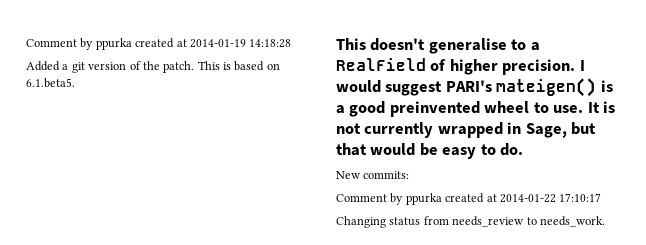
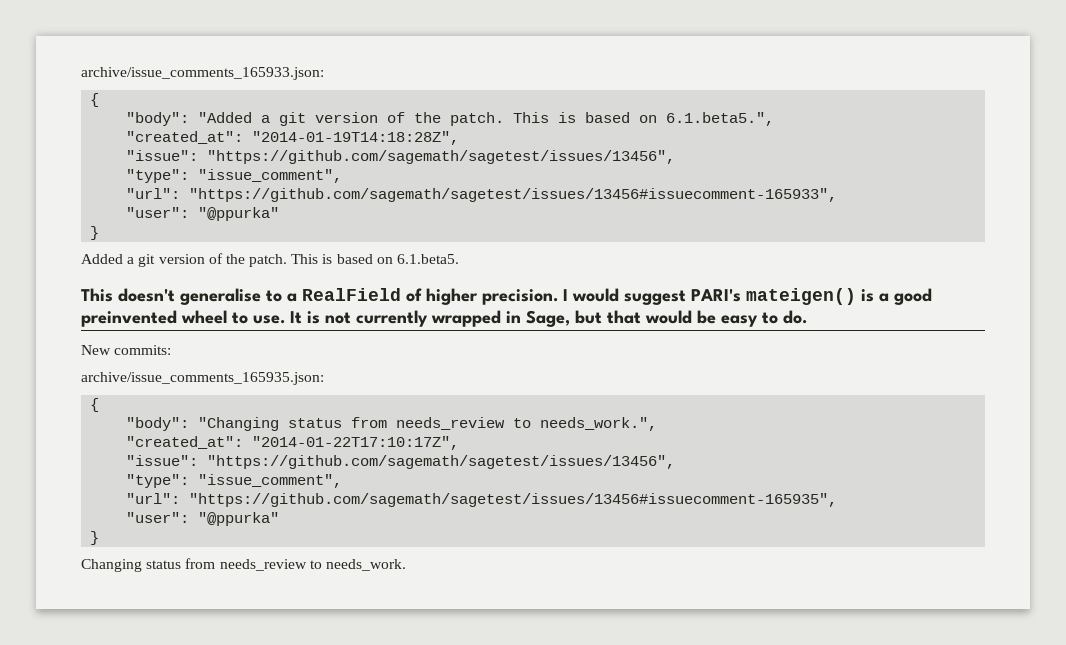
- Comment by ppurka created at 2014-01-19 14:18:28
+ archive/issue_comments_165933.json:
+ {
+ "body": "Added a git version of the patch. This is based on 6.1.beta5.",
+ "created_at": "2014-01-19T14:18:28Z",
+ "issue": "https://github.com/sagemath/sagetest/issues/13456",
+ "type": "issue_comment",
+ "url": "https://github.com/sagemath/sagetest/issues/13456#issuecomment-165933",
+ "user": "@ppurka"
+ }
- Comment by ppurka created at 2014-01-22 17:10:17
+ archive/issue_comments_165935.json:
+ {
+ "body": "Changing status from needs_review to needs_work.",
+ "created_at": "2014-01-22T17:10:17Z",
+ "issue": "https://github.com/sagemath/sagetest/issues/13456",
+ "type": "issue_comment",
+ "url": "https://github.com/sagemath/sagetest/issues/13456#issuecomment-165935",
+ "user": "@ppurka"
+ }

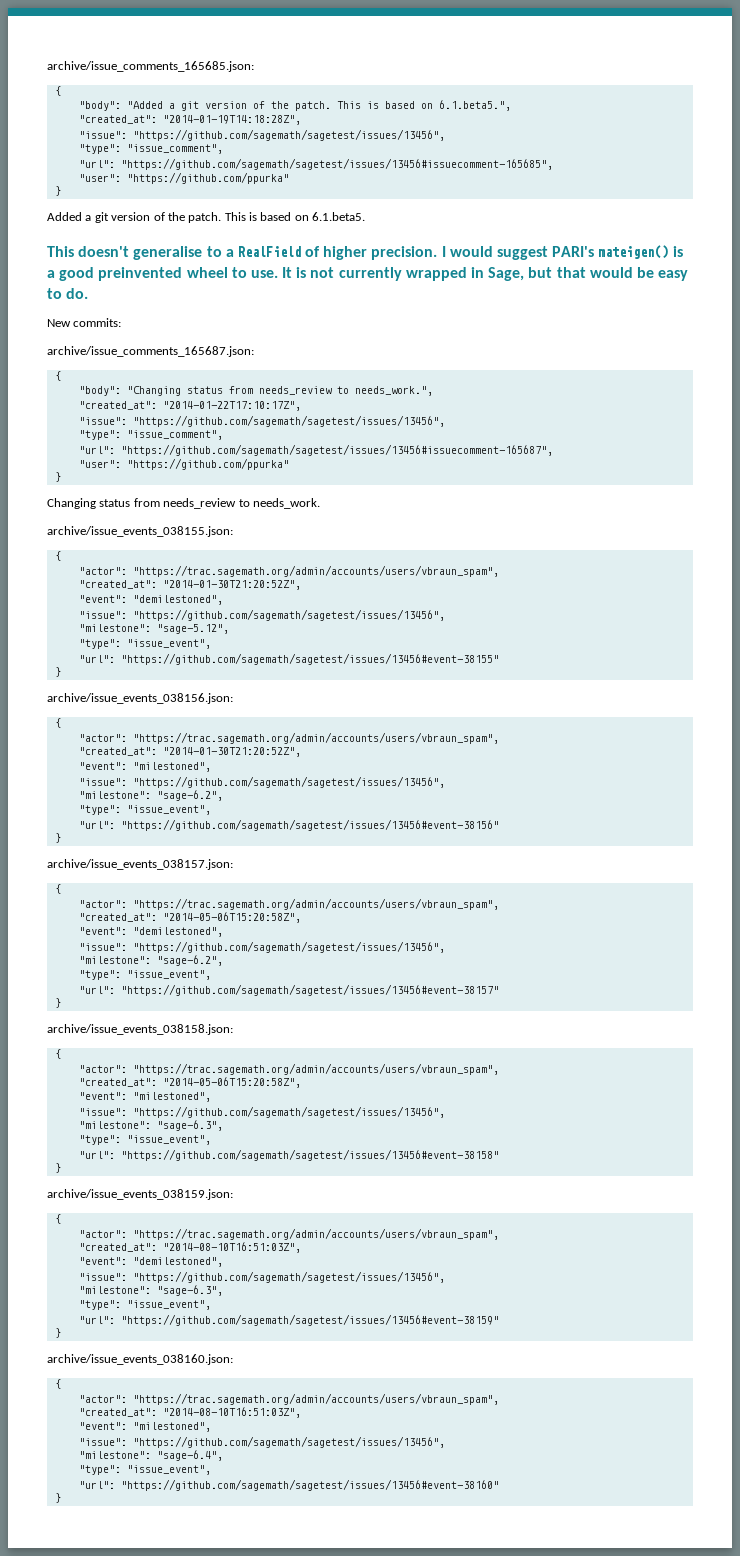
- archive/issue_comments_165933.json:
+ archive/issue_comments_165685.json:
- "url": "https://github.com/sagemath/sagetest/issues/13456#issuecomment-165933",
- "user": "@ppurka"
+ "url": "https://github.com/sagemath/sagetest/issues/13456#issuecomment-165685",
+ "user": "https://github.com/ppurka"
- archive/issue_comments_165935.json:
+ archive/issue_comments_165687.json:
- "url": "https://github.com/sagemath/sagetest/issues/13456#issuecomment-165935",
- "user": "@ppurka"
+ "url": "https://github.com/sagemath/sagetest/issues/13456#issuecomment-165687",
+ "user": "https://github.com/ppurka"
+ archive/issue_events_038155.json:
+ {
+ "actor": "https://trac.sagemath.org/admin/accounts/users/vbraun_spam",
+ "created_at": "2014-01-30T21:20:52Z",
+ "event": "demilestoned",
+ "issue": "https://github.com/sagemath/sagetest/issues/13456",
+ "milestone": "sage-5.12",
+ "type": "issue_event",
+ "url": "https://github.com/sagemath/sagetest/issues/13456#event-38155"
+ }
+ archive/issue_events_038156.json:
+ {
+ "actor": "https://trac.sagemath.org/admin/accounts/users/vbraun_spam",
+ "created_at": "2014-01-30T21:20:52Z",
+ "event": "milestoned",
+ "issue": "https://github.com/sagemath/sagetest/issues/13456",
+ "milestone": "sage-6.2",
+ "type": "issue_event",
+ "url": "https://github.com/sagemath/sagetest/issues/13456#event-38156"
+ }
+ archive/issue_events_038157.json:
+ {
+ "actor": "https://trac.sagemath.org/admin/accounts/users/vbraun_spam",
+ "created_at": "2014-05-06T15:20:58Z",
+ "event": "demilestoned",
+ "issue": "https://github.com/sagemath/sagetest/issues/13456",
+ "milestone": "sage-6.2",
+ "type": "issue_event",
+ "url": "https://github.com/sagemath/sagetest/issues/13456#event-38157"
+ }
+ archive/issue_events_038158.json:
+ {
+ "actor": "https://trac.sagemath.org/admin/accounts/users/vbraun_spam",
+ "created_at": "2014-05-06T15:20:58Z",
+ "event": "milestoned",
+ "issue": "https://github.com/sagemath/sagetest/issues/13456",
+ "milestone": "sage-6.3",
+ "type": "issue_event",
+ "url": "https://github.com/sagemath/sagetest/issues/13456#event-38158"
+ }
+ archive/issue_events_038159.json:
+ {
+ "actor": "https://trac.sagemath.org/admin/accounts/users/vbraun_spam",
+ "created_at": "2014-08-10T16:51:03Z",
+ "event": "demilestoned",
+ "issue": "https://github.com/sagemath/sagetest/issues/13456",
+ "milestone": "sage-6.3",
+ "type": "issue_event",
+ "url": "https://github.com/sagemath/sagetest/issues/13456#event-38159"
+ }
+ archive/issue_events_038160.json:
+ {
+ "actor": "https://trac.sagemath.org/admin/accounts/users/vbraun_spam",
+ "created_at": "2014-08-10T16:51:03Z",
+ "event": "milestoned",
+ "issue": "https://github.com/sagemath/sagetest/issues/13456",
+ "milestone": "sage-6.4",
+ "type": "issue_event",
+ "url": "https://github.com/sagemath/sagetest/issues/13456#event-38160"
+ }

